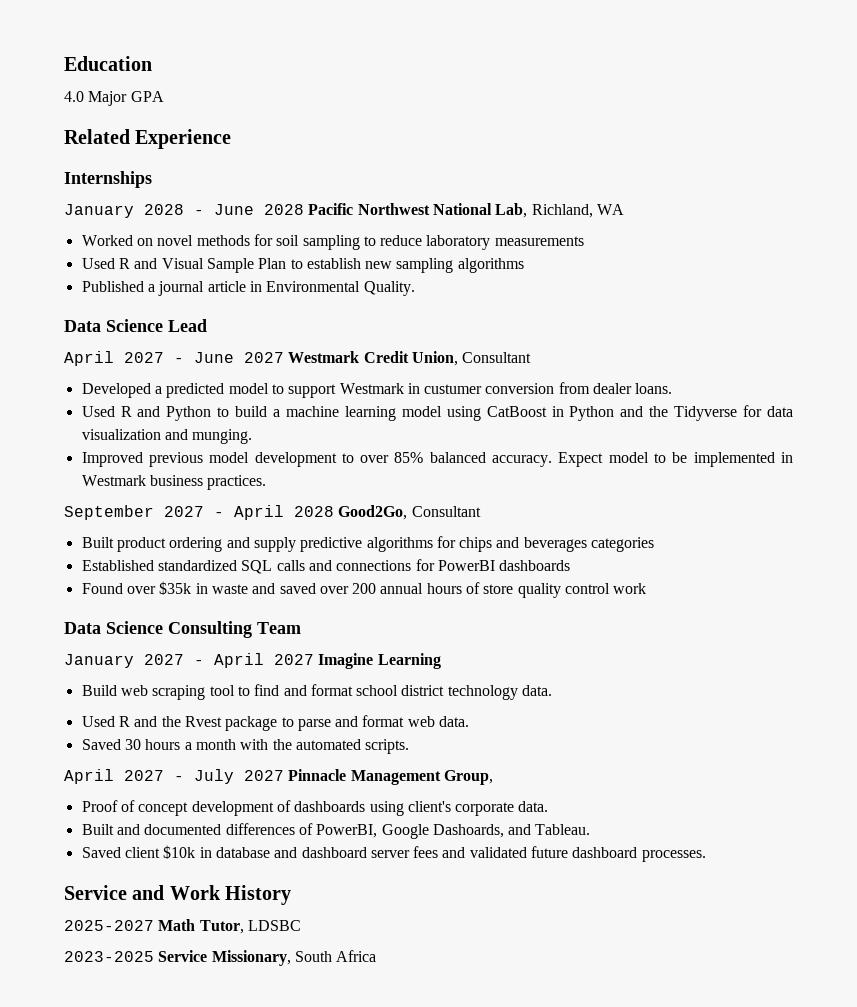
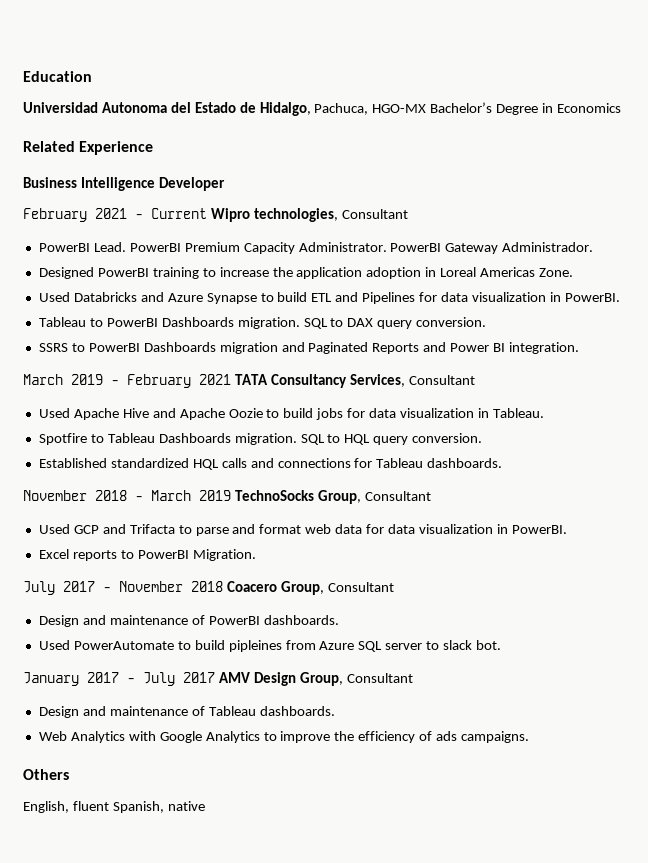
- 4.0 Major GPA
+ Universidad Autonoma del Estado de Hidalgo, Pachuca, HGO-MX Bachelor’s Degree in Economics
  Related Experience
- Internships
- January 2028 - June 2028 Pacific Northwest National Lab, Richland, WA
- Worked on novel methods for soil sampling to reduce laboratory measurements
- Used R and Visual Sample Plan to establish new sampling algorithms
- Published a journal article in Environmental Quality.
- Data Science Lead
- April 2027 - June 2027 Westmark Credit Union, Consultant
- Developed a predicted model to support Westmark in custumer conversion from dealer loans.
- Used R and Python to build a machine learning model using CatBoost in Python and the Tidyverse for data visualization and munging.
- Improved previous model development to over 85% balanced accuracy. Expect model to be implemented in Westmark business practices.
- September 2027 - April 2028 Good2Go, Consultant
- Built product ordering and supply predictive algorithms for chips and beverages categories
+ Business Intelligence Developer
+ February 2021 - Current Wipro technologies, Consultant
+ PowerBI Lead. PowerBI Premium Capacity Administrator. PowerBI Gateway Administrador.
+ Designed PowerBI training to increase the application adoption in Loreal Americas Zone.
+ Used Databricks and Azure Synapse to build ETL and Pipelines for data visualization in PowerBI.
+ Tableau to PowerBI Dashboards migration. SQL to DAX query conversion.
+ SSRS to PowerBI Dashboards migration and Paginated Reports and Power BI integration.
+ March 2019 - February 2021 TATA Consultancy Services, Consultant
+ Used Apache Hive and Apache Oozie to build jobs for data visualization in Tableau.
+ Spotfire to Tableau Dashboards migration. SQL to HQL query conversion.
- Established standardized SQL calls and connections for PowerBI dashboards
- Found over $35k in waste and saved over 200 annual hours of store quality control work
- Data Science Consulting Team
- January 2027 - April 2027 Imagine Learning
- Build web scraping tool to find and format school district technology data.
- Used R and the Rvest package to parse and format web data.
- Saved 30 hours a month with the automated scripts.
- April 2027 - July 2027 Pinnacle Management Group,
- Proof of concept development of dashboards using client's corporate data.
- Built and documented differences of PowerBI, Google Dashoards, and Tableau.
- Saved client $10k in database and dashboard server fees and validated future dashboard processes.
- Service and Work History
- 2025-2027 Math Tutor, LDSBC
- 2023-2025 Service Missionary, South Africa
+ Established standardized HQL calls and connections for Tableau dashboards.
+ November 2018 - March 2019 TechnoSocks Group, Consultant
+ Used GCP and Trifacta to parse and format web data for data visualization in PowerBI.
+ Excel reports to PowerBI Migration.
+ July 2017 - November 2018 Coacero Group, Consultant
+ Design and maintenance of PowerBI dashboards.
+ Used PowerAutomate to build pipleines from Azure SQL server to slack bot.
+ January 2017 - July 2017 AMV Design Group, Consultant
+ Design and maintenance of Tableau dashboards.
+ Web Analytics with Google Analytics to improve the efficiency of ads campaigns.
+ Others
+ English, fluent Spanish, native

